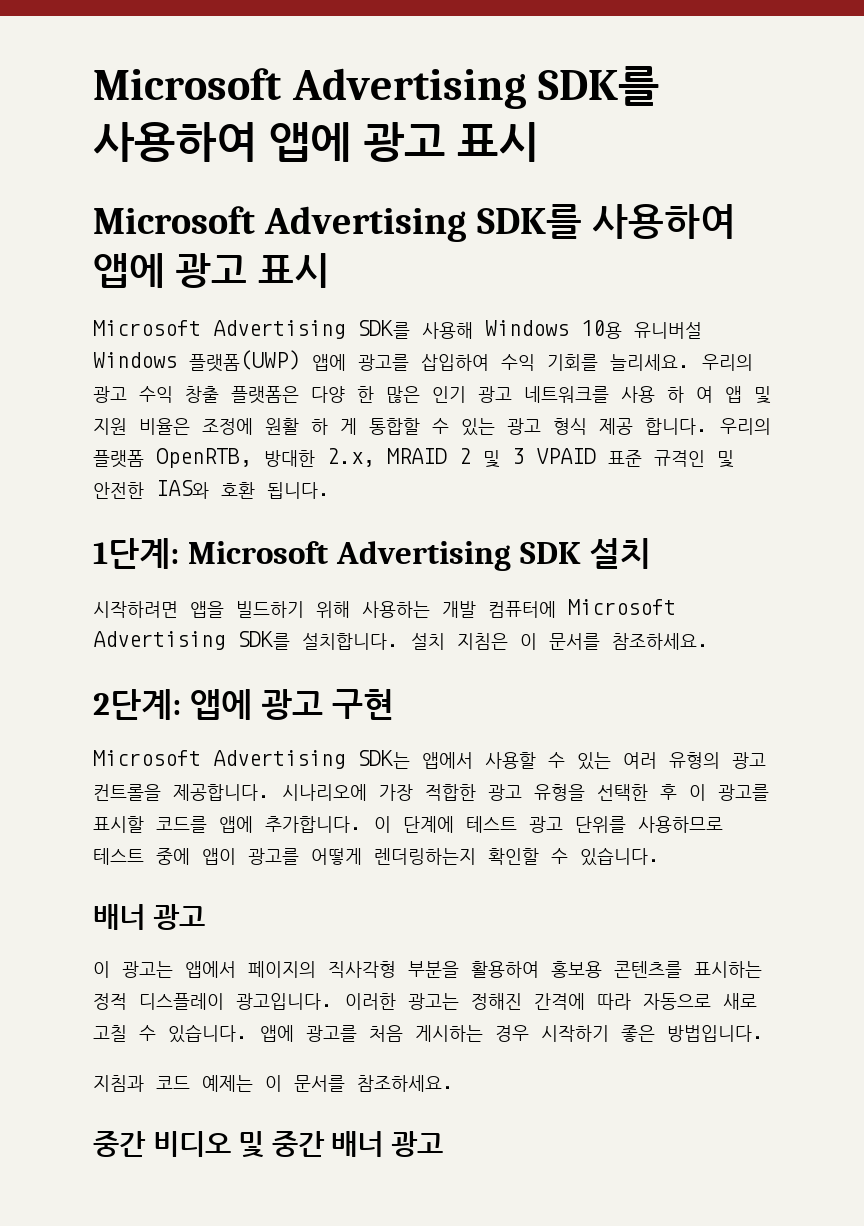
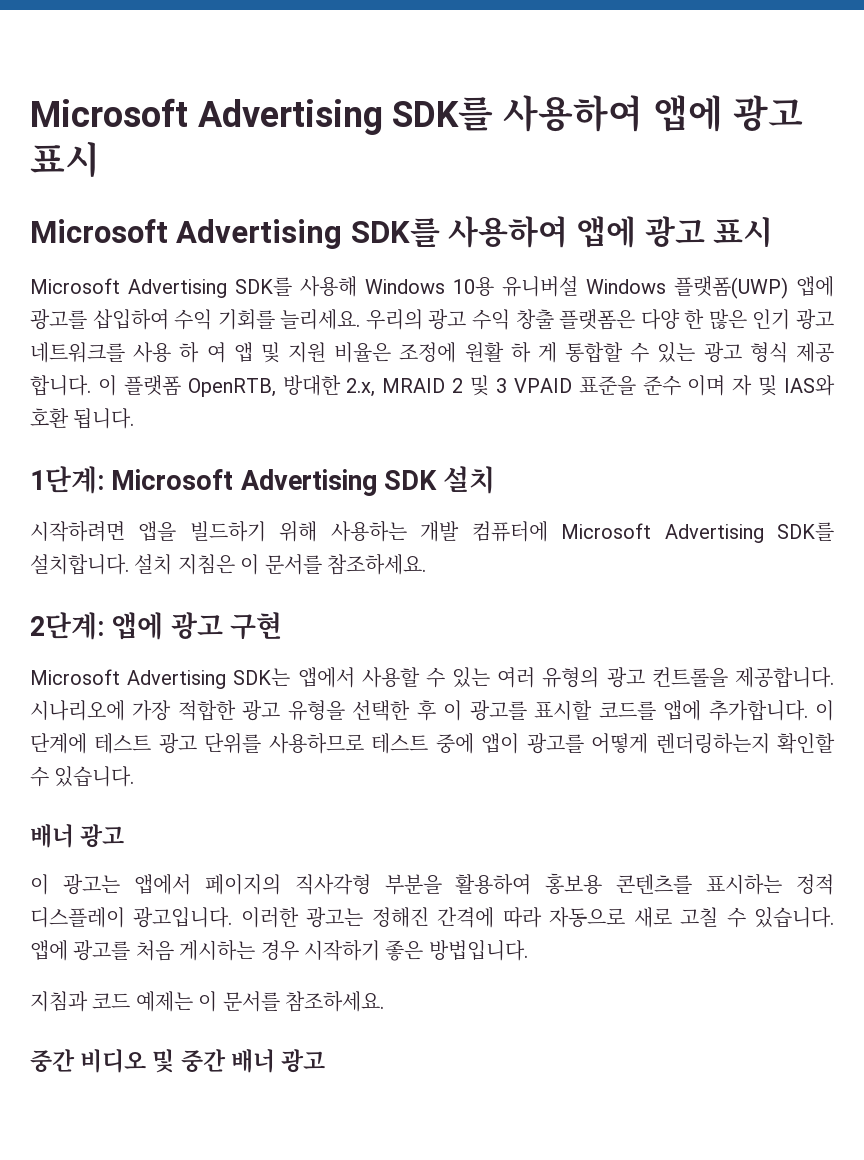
- 우리의 플랫폼 OpenRTB, 방대한 2.x, MRAID 2 및 3 VPAID 표준 규격인 및 안전한 IAS와 호환 됩니다.
+ 이 플랫폼 OpenRTB, 방대한 2.x, MRAID 2 및 3 VPAID 표준을 준수 이며 자 및 IAS와 호환 됩니다.

